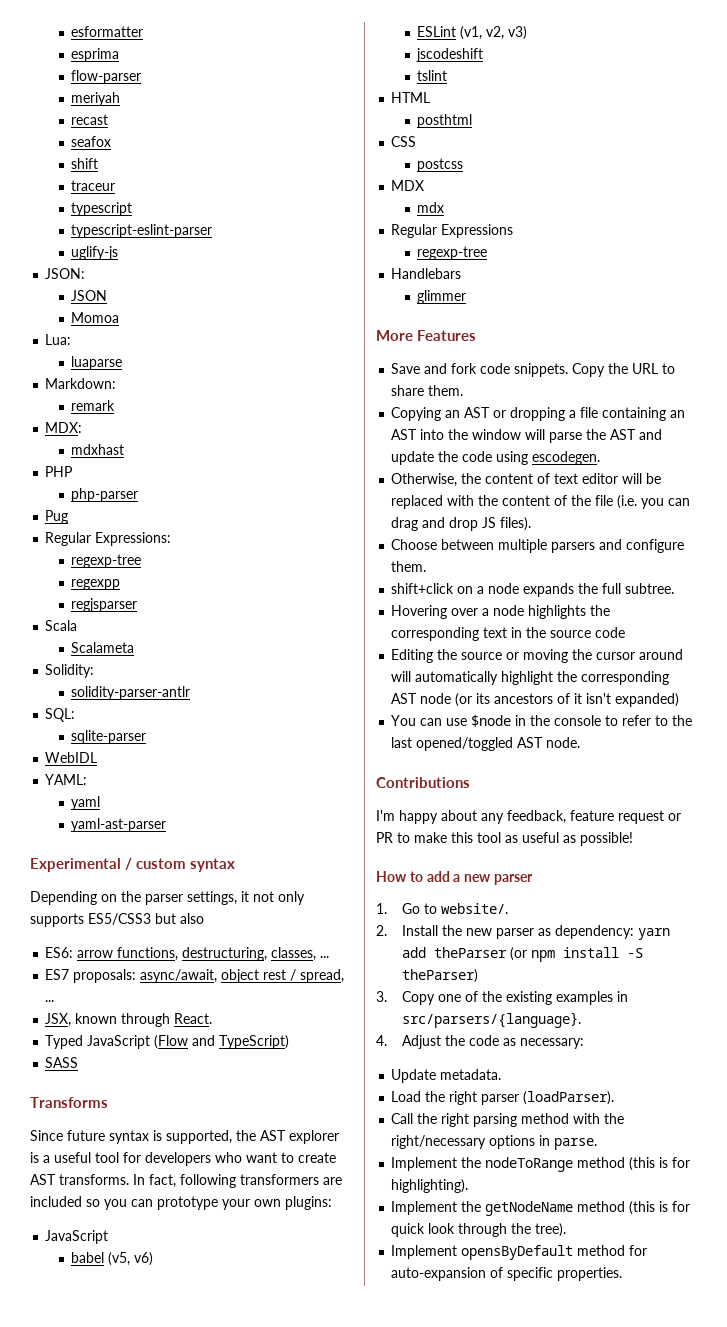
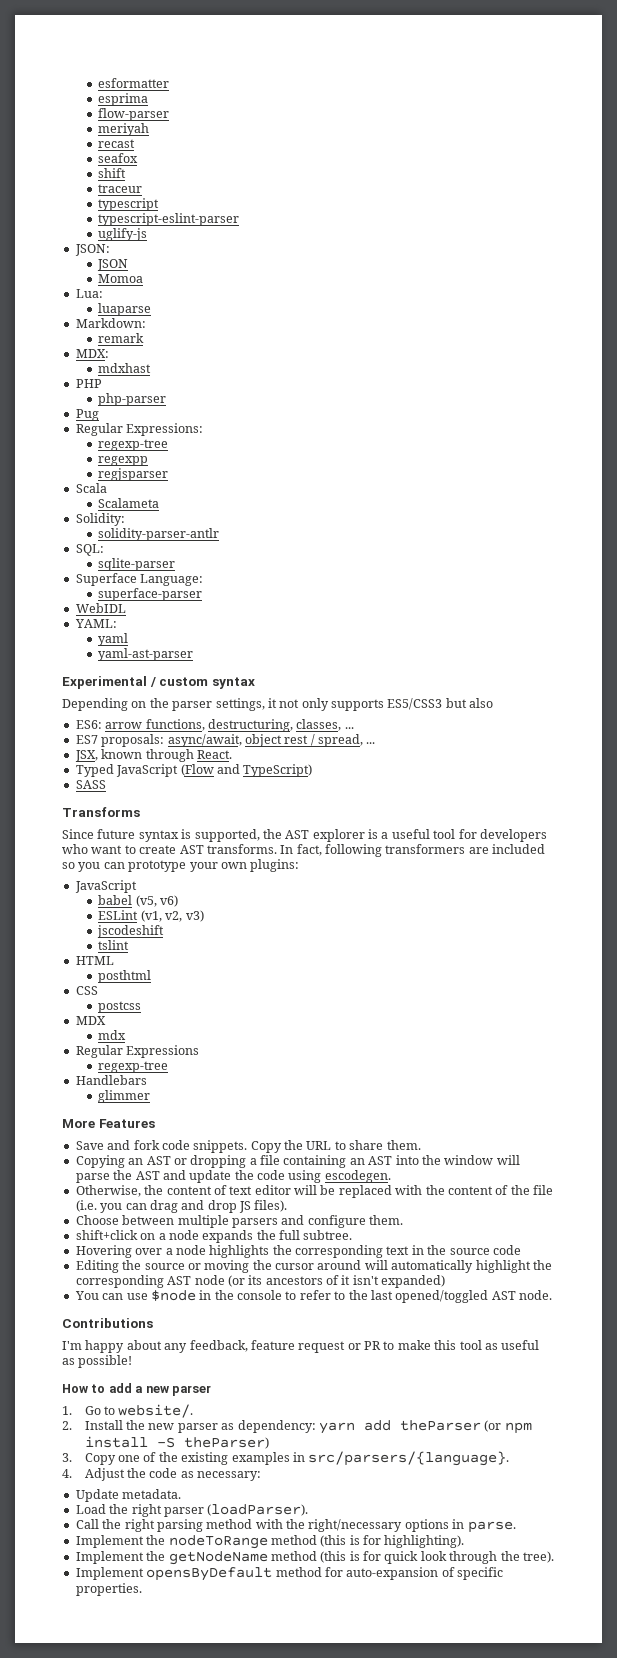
+ Superface Language:
+ superface-parser

